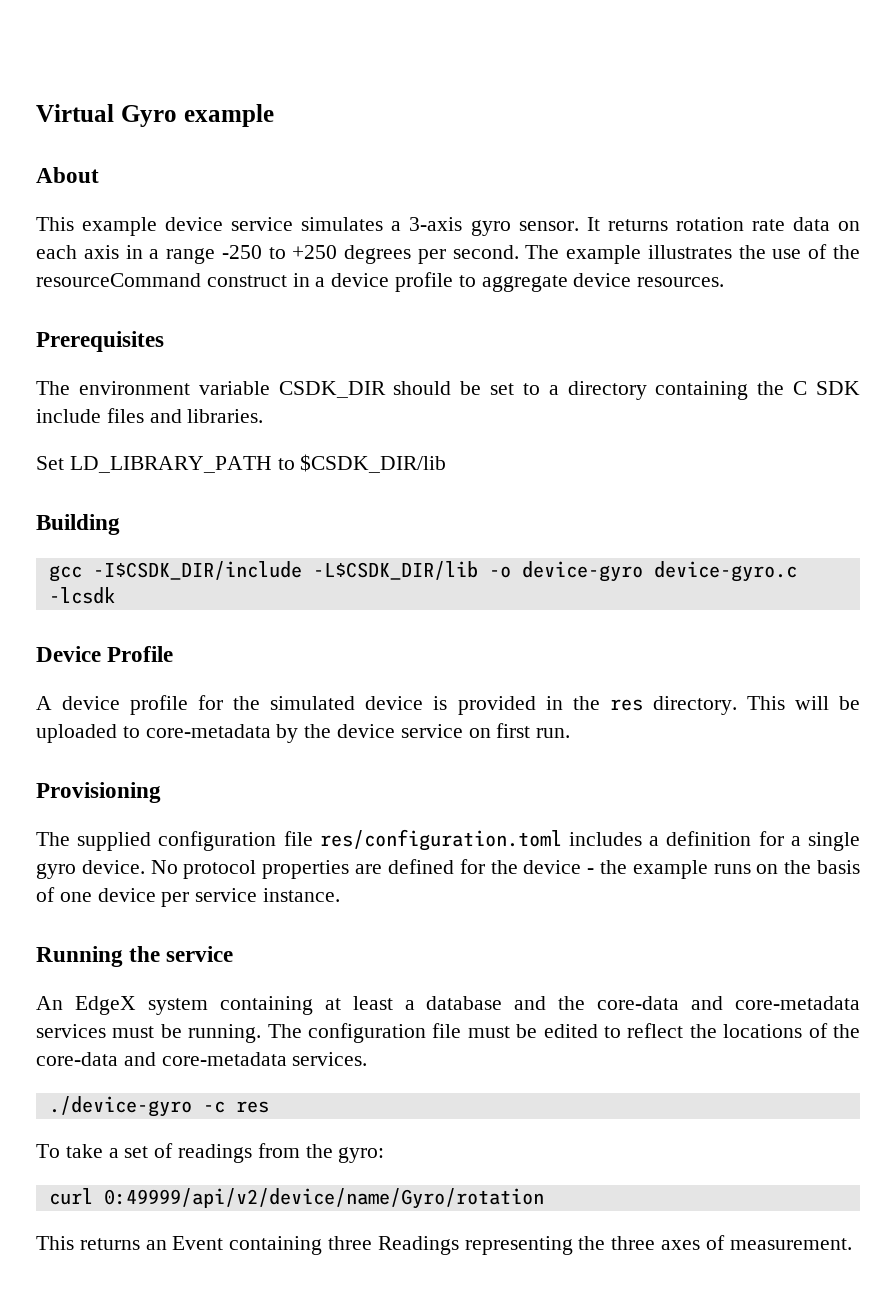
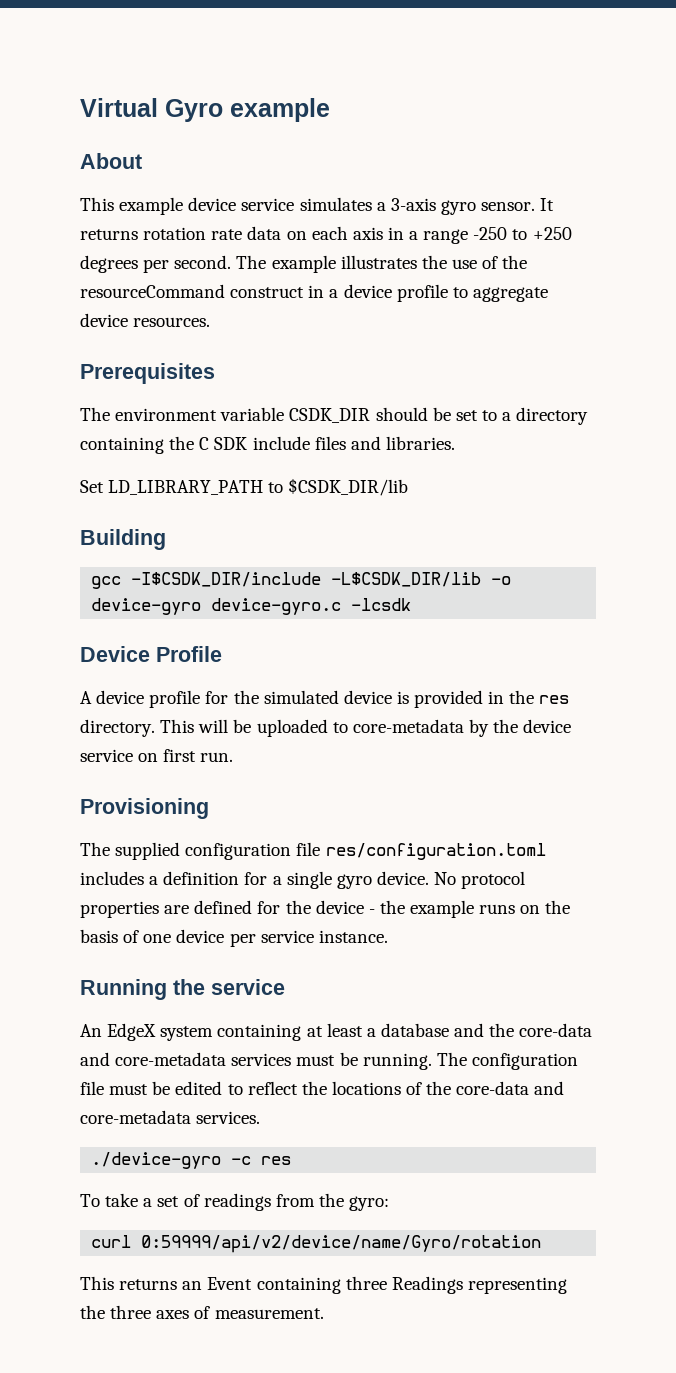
- curl 0:49999/api/v2/device/name/Gyro/rotation
+ curl 0:59999/api/v2/device/name/Gyro/rotation

